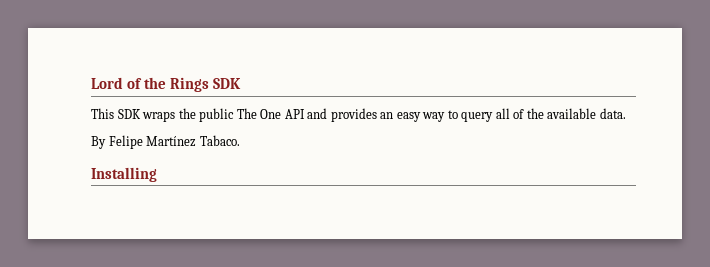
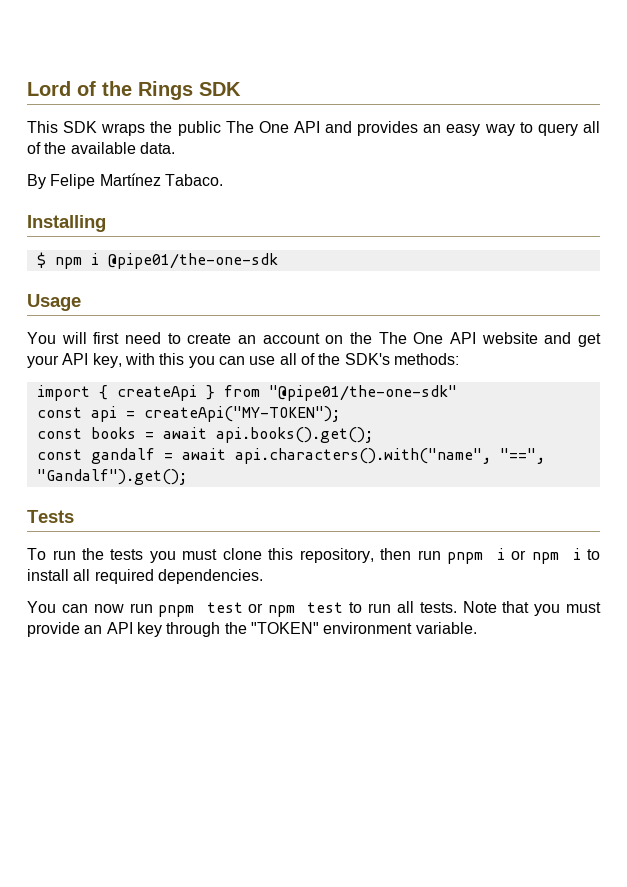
+ $ npm i @pipe01/the-one-sdk
+ Usage
+ You will first need to create an account on the The One API website and get your API key, with this you can use all of the SDK's methods:
+ import { createApi } from "@pipe01/the-one-sdk"
+ const api = createApi("MY-TOKEN");
+ const books = await api.books().get();
+ const gandalf = await api.characters().with("name", "==", "Gandalf").get();
+ Tests
+ To run the tests you must clone this repository, then run pnpm i or npm i to install all required dependencies.
+ You can now run pnpm test or npm test to run all tests. Note that you must provide an API key through the "TOKEN" environment variable.

